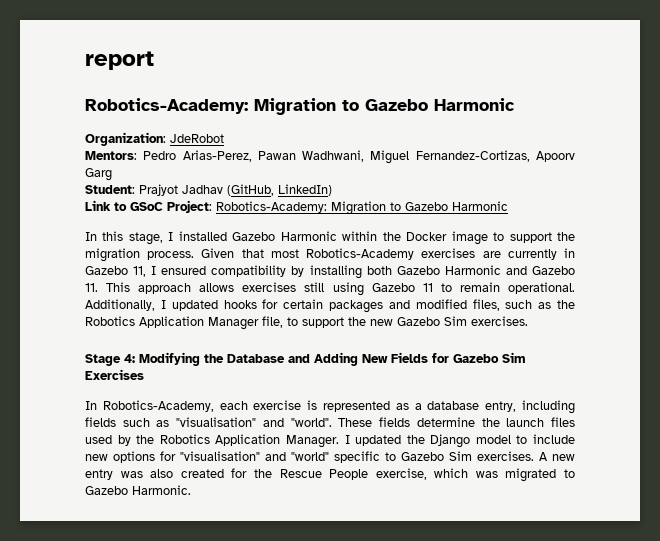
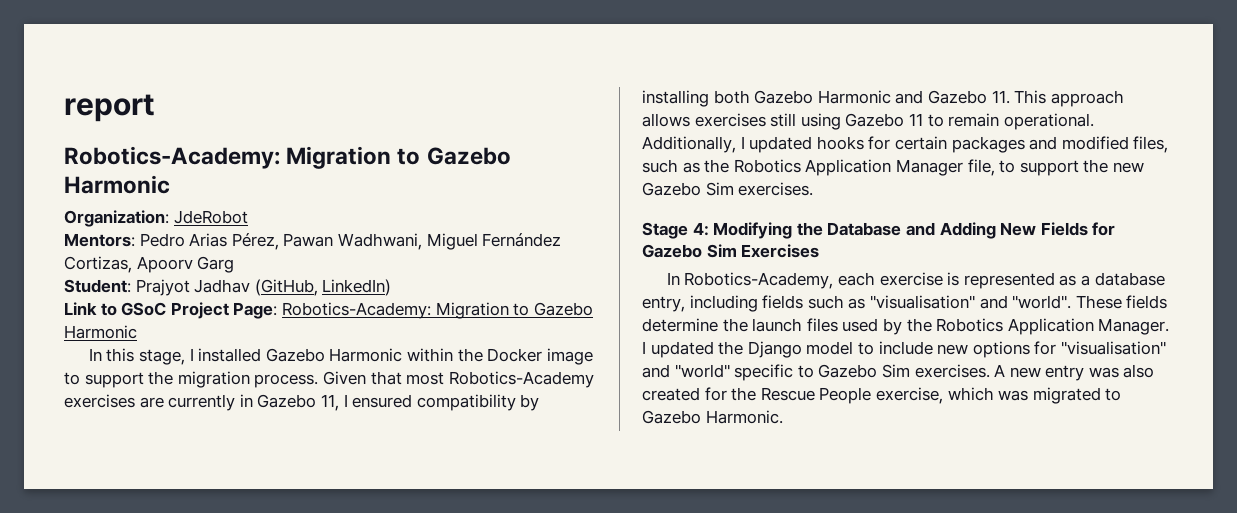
- Mentors: Pedro Arias-Perez, Pawan Wadhwani, Miguel Fernandez-Cortizas, Apoorv Garg
+ Mentors: Pedro Arias Pérez, Pawan Wadhwani, Miguel Fernández Cortizas, Apoorv Garg
- Link to GSoC Project: Robotics-Academy: Migration to Gazebo Harmonic
+ Link to GSoC Project Page: Robotics-Academy: Migration to Gazebo Harmonic

